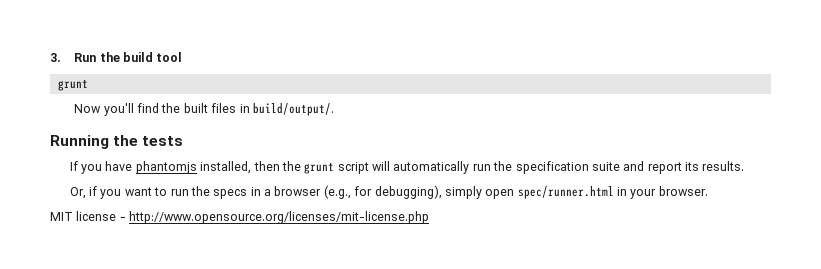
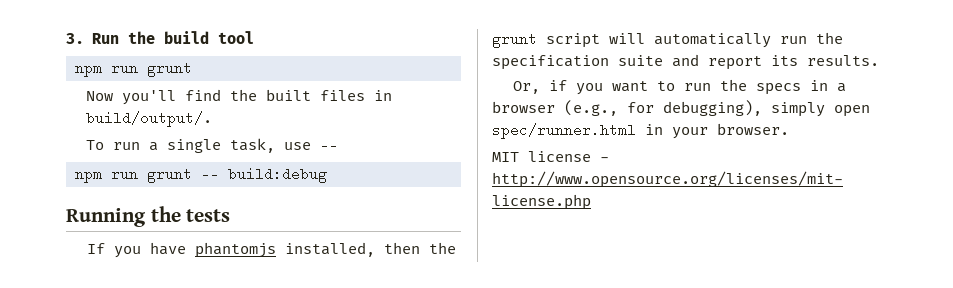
  3. Run the build tool
- grunt
+ npm run grunt
+ To run a single task, use --
+ npm run grunt -- build:debug

